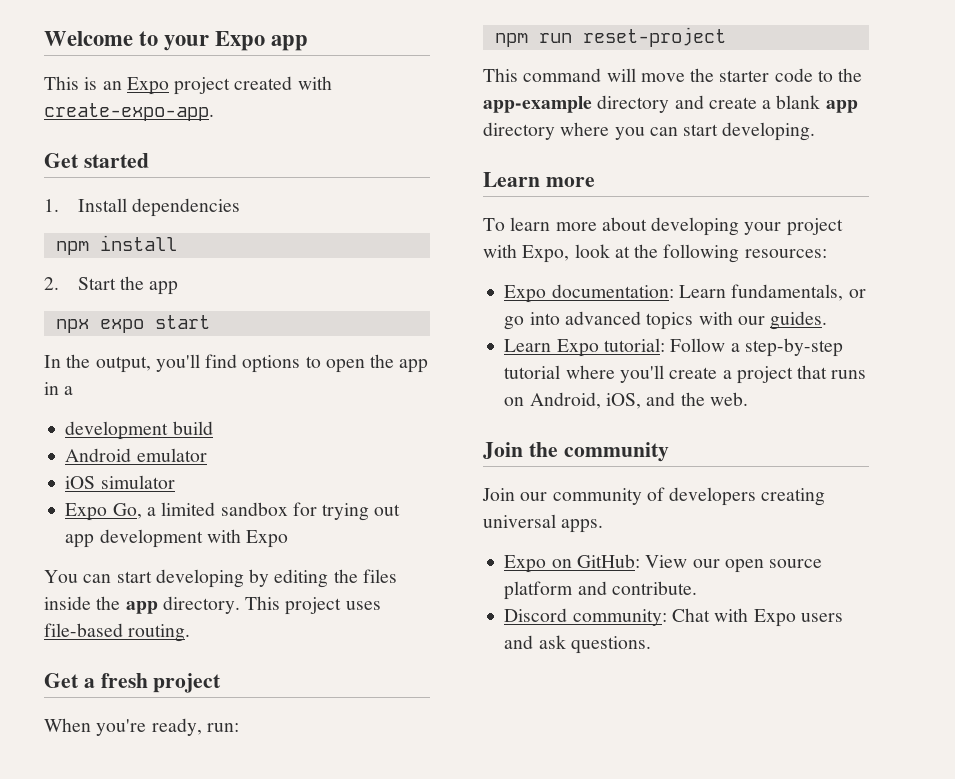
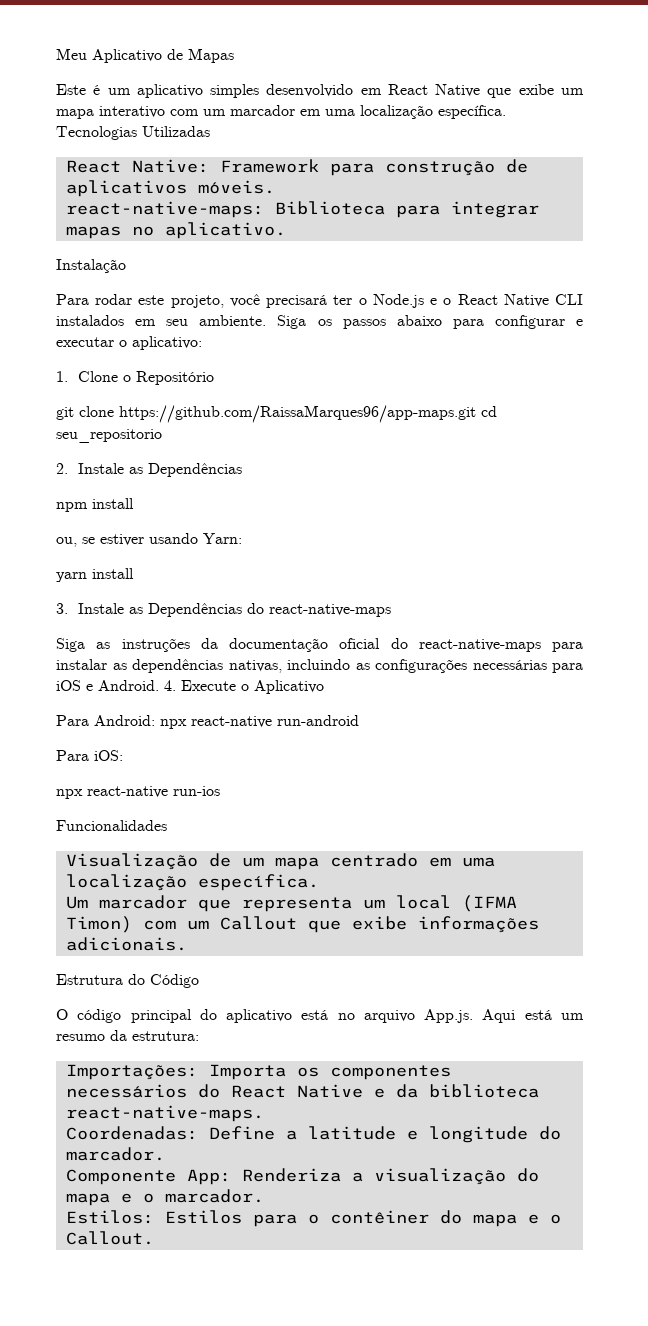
- Welcome to your Expo app
- This is an Expo project created with create-expo-app.
- Get started
- 1. Install dependencies
+ Meu Aplicativo de Mapas
+ Este é um aplicativo simples desenvolvido em React Native que exibe um mapa interativo com um marcador em uma localização específica. Tecnologias Utilizadas
+ React Native: Framework para construção de aplicativos móveis.
+ react-native-maps: Biblioteca para integrar mapas no aplicativo.
+ Instalação
+ Para rodar este projeto, você precisará ter o Node.js e o React Native CLI instalados em seu ambiente. Siga os passos abaixo para configurar e executar o aplicativo:
+ 1. Clone o Repositório
+ git clone https://github.com/RaissaMarques96/app-maps.git cd seu_repositorio
+ 2. Instale as Dependências
  npm install
- 2. Start the app
- npx expo start
- In the output, you'll find options to open the app in a
- development build
- Android emulator
- iOS simulator
- Expo Go, a limited sandbox for trying out app development with Expo
- You can start developing by editing the files inside the app directory. This project uses file-based routing.
- Get a fresh project
- When you're ready, run:
- npm run reset-project
- This command will move the starter code to the app-example directory and create a blank app directory where you can start developing.
- Learn more
- To learn more about developing your project with Expo, look at the following resources:
- Expo documentation: Learn fundamentals, or go into advanced topics with our guides.
- Learn Expo tutorial: Follow a step-by-step tutorial where you'll create a project that runs on Android, iOS, and the web.
- Join the community
- Join our community of developers creating universal apps.
- Expo on GitHub: View our open source platform and contribute.
- Discord community: Chat with Expo users and ask questions.
+ ou, se estiver usando Yarn:
+ yarn install
+ 3. Instale as Dependências do react-native-maps
+ Siga as instruções da documentação oficial do react-native-maps para instalar as dependências nativas, incluindo as configurações necessárias para iOS e Android. 4. Execute o Aplicativo
+ Para Android: npx react-native run-android
+ Para iOS:
+ npx react-native run-ios
+ Funcionalidades
+ Visualização de um mapa centrado em uma localização específica.
+ Um marcador que representa um local (IFMA Timon) com um Callout que exibe informações adicionais.
+ Estrutura do Código
+ O código principal do aplicativo está no arquivo App.js. Aqui está um resumo da estrutura:
+ Importações: Importa os componentes necessários do React Native e da biblioteca react-native-maps.
+ Coordenadas: Define a latitude e longitude do marcador.
+ Componente App: Renderiza a visualização do mapa e o marcador.
+ Estilos: Estilos para o contêiner do mapa e o Callout.

